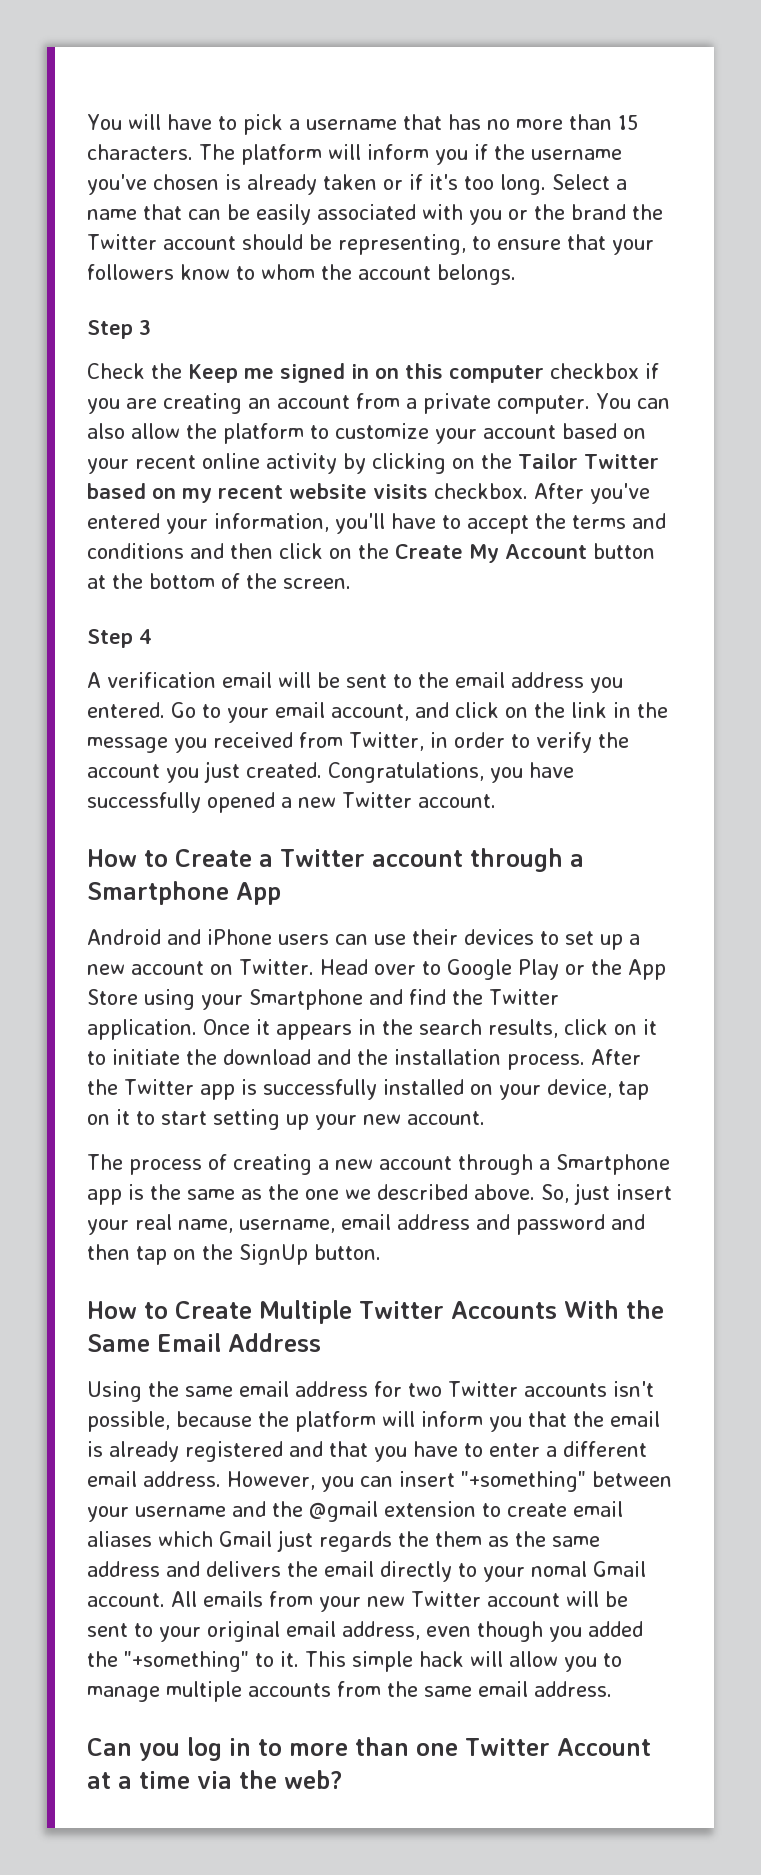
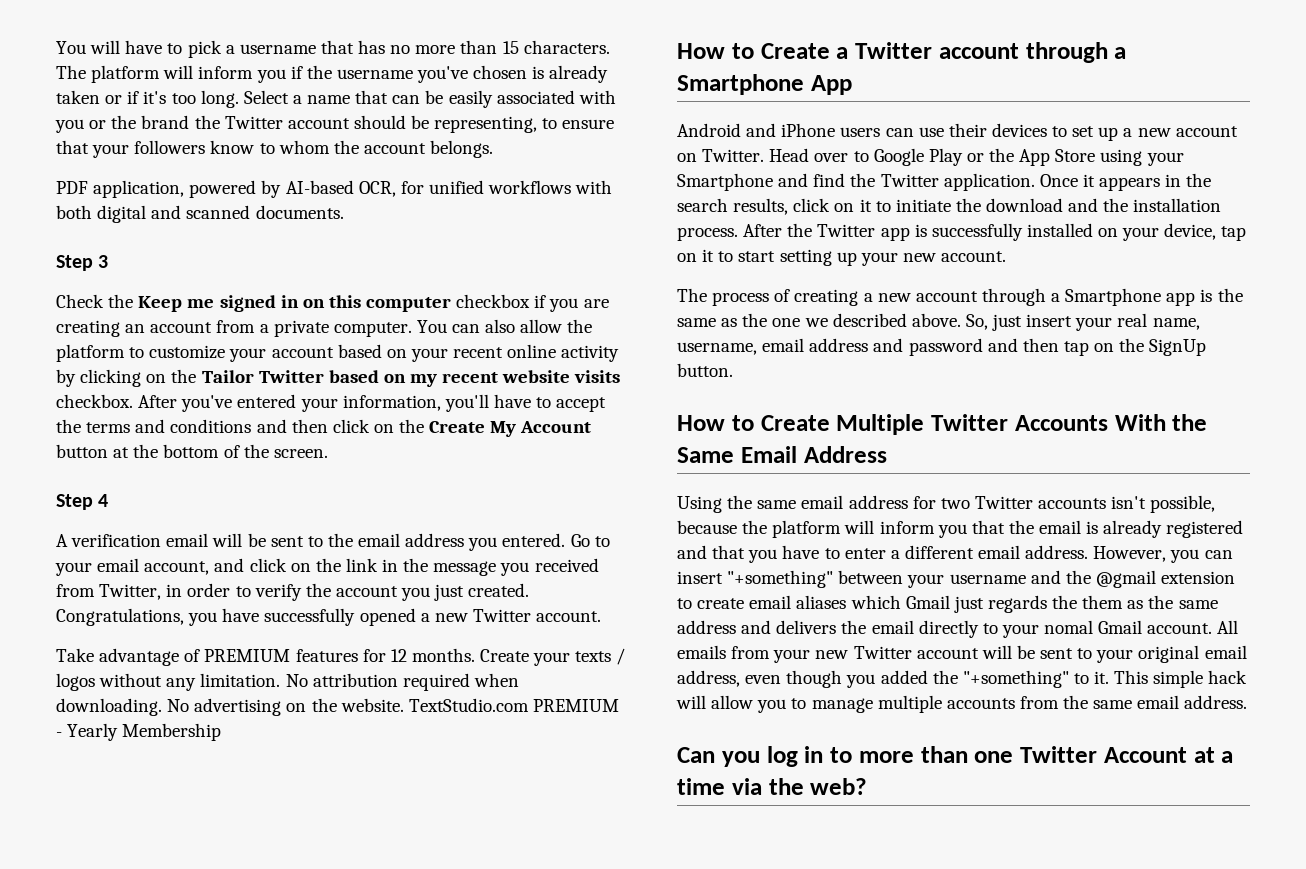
+ PDF application, powered by AI-based OCR, for unified workflows with both digital and scanned documents.
+ Take advantage of PREMIUM features for 12 months. Create your texts / logos without any limitation. No attribution required when downloading. No advertising on the website. TextStudio.com PREMIUM - Yearly Membership

